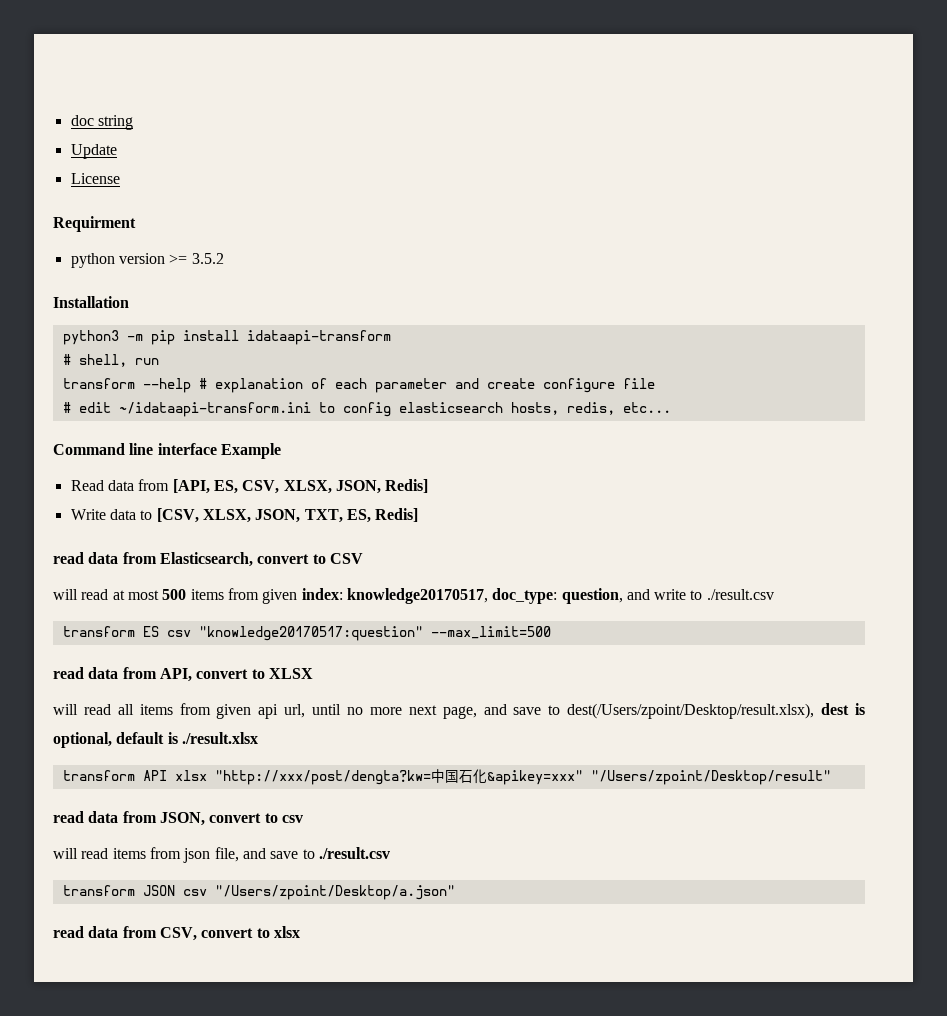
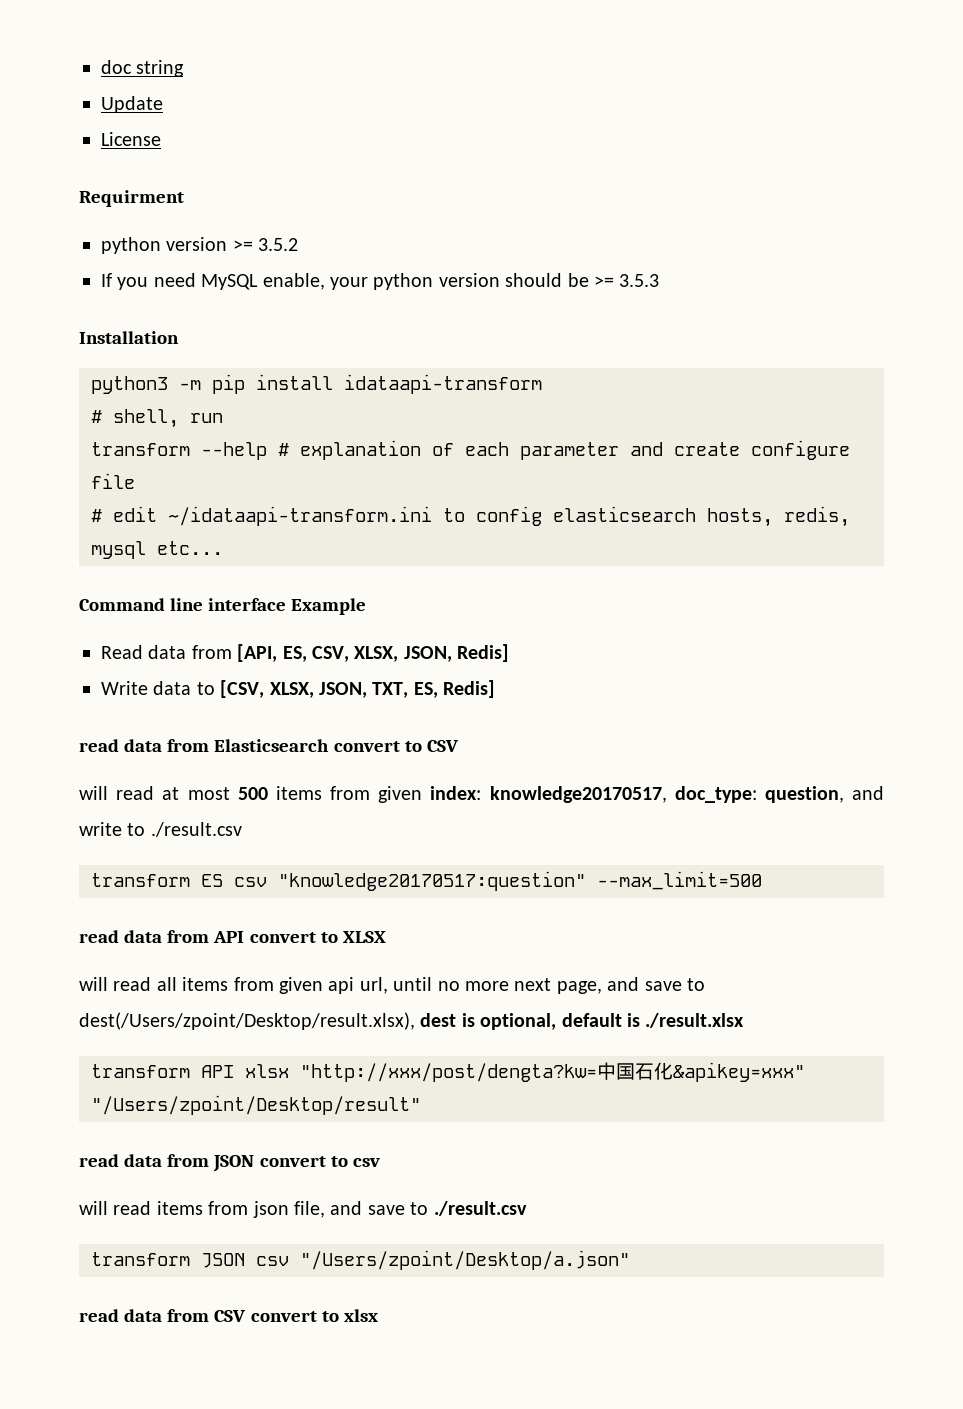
+ If you need MySQL enable, your python version should be >= 3.5.3
- # edit ~/idataapi-transform.ini to config elasticsearch hosts, redis, etc...
+ # edit ~/idataapi-transform.ini to config elasticsearch hosts, redis, mysql etc...
- read data from Elasticsearch, convert to CSV
+ read data from Elasticsearch convert to CSV
- read data from API, convert to XLSX
+ read data from API convert to XLSX
- read data from JSON, convert to csv
+ read data from JSON convert to csv
- read data from CSV, convert to xlsx
+ read data from CSV convert to xlsx

